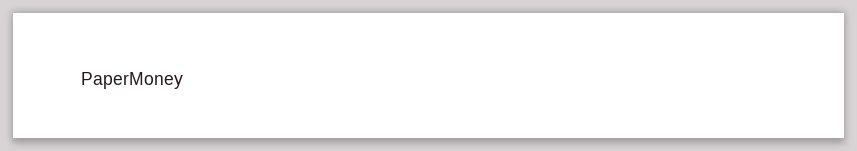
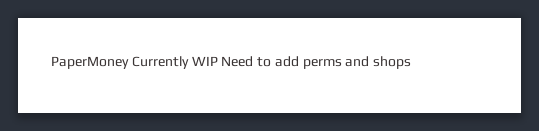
- PaperMoney
+ PaperMoney Currently WIP Need to add perms and shops

